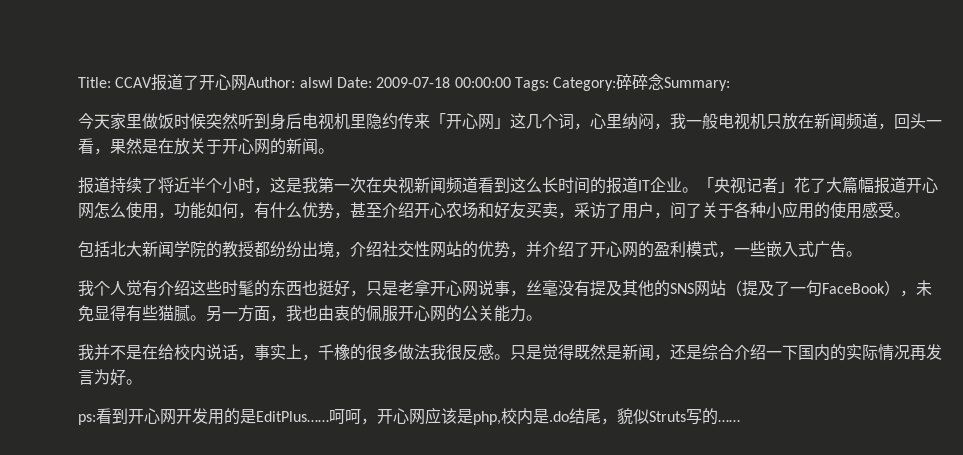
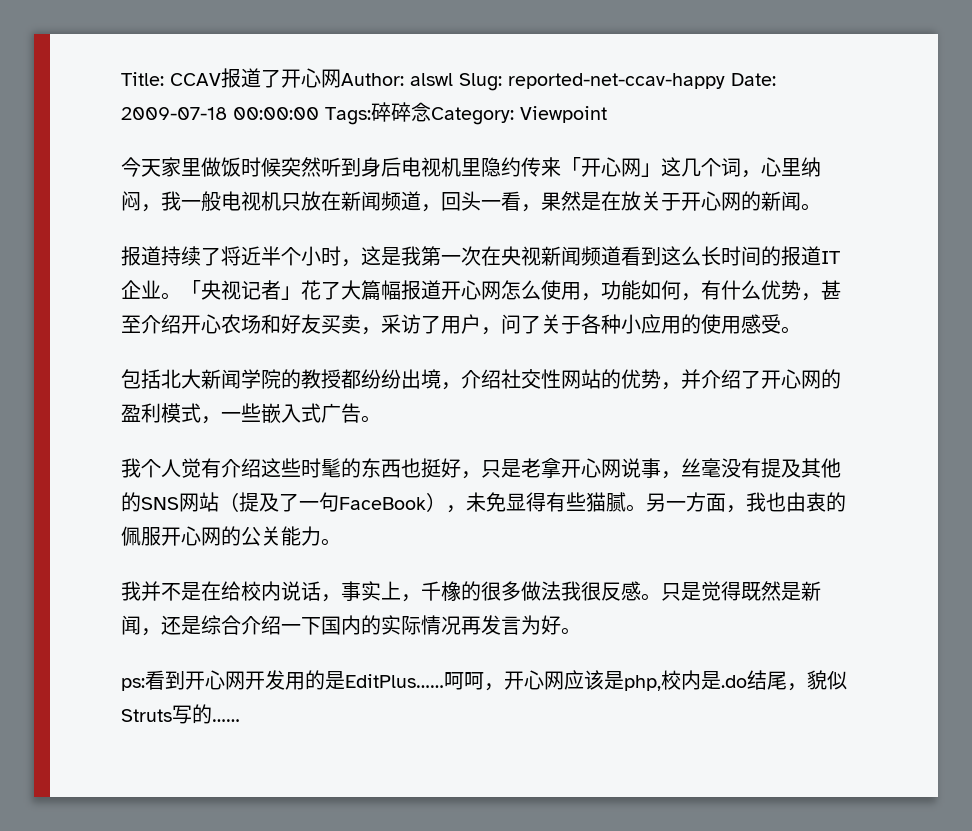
- Title: CCAV报道了开心网Author: alswl Date: 2009-07-18 00:00:00 Tags: Category:碎碎念Summary:
+ Title: CCAV报道了开心网Author: alswl Slug: reported-net-ccav-happy Date: 2009-07-18 00:00:00 Tags:碎碎念Category: Viewpoint

